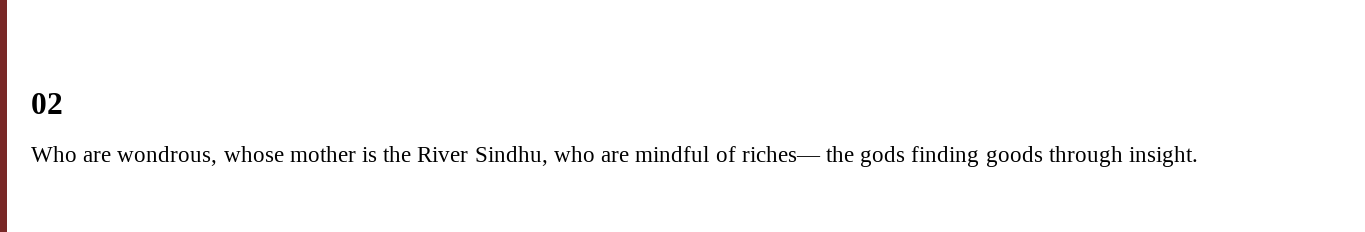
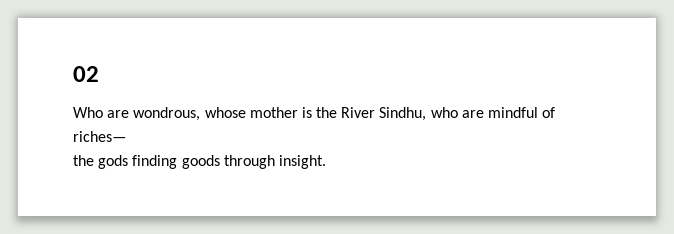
- Who are wondrous, whose mother is the River Sindhu, who are mindful of riches— the gods finding goods through insight.
+ Who are wondrous, whose mother is the River Sindhu, who are mindful of riches—
+ the gods finding goods through insight.

